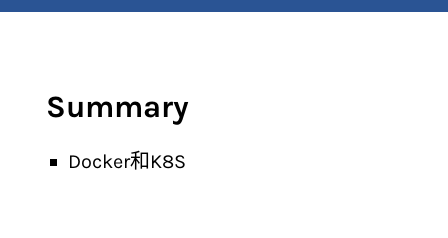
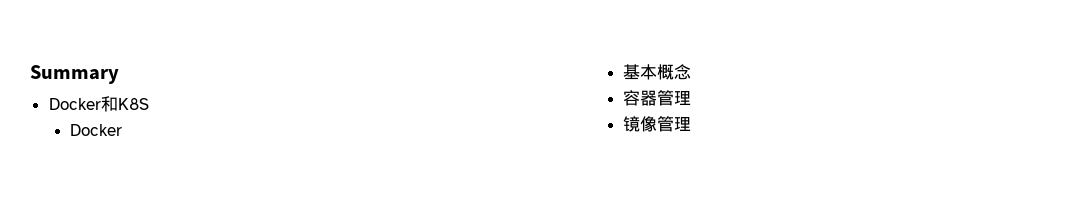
  Docker和K8S
+ Docker
+ 基本概念
+ 容器管理
+ 镜像管理

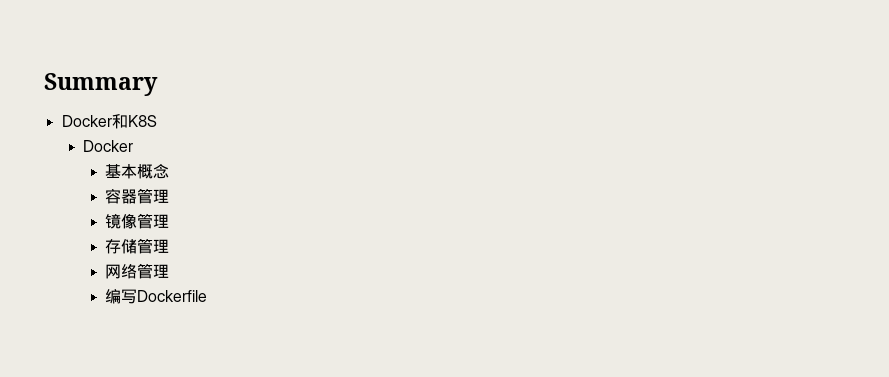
+ 存储管理
+ 网络管理
+ 编写Dockerfile

